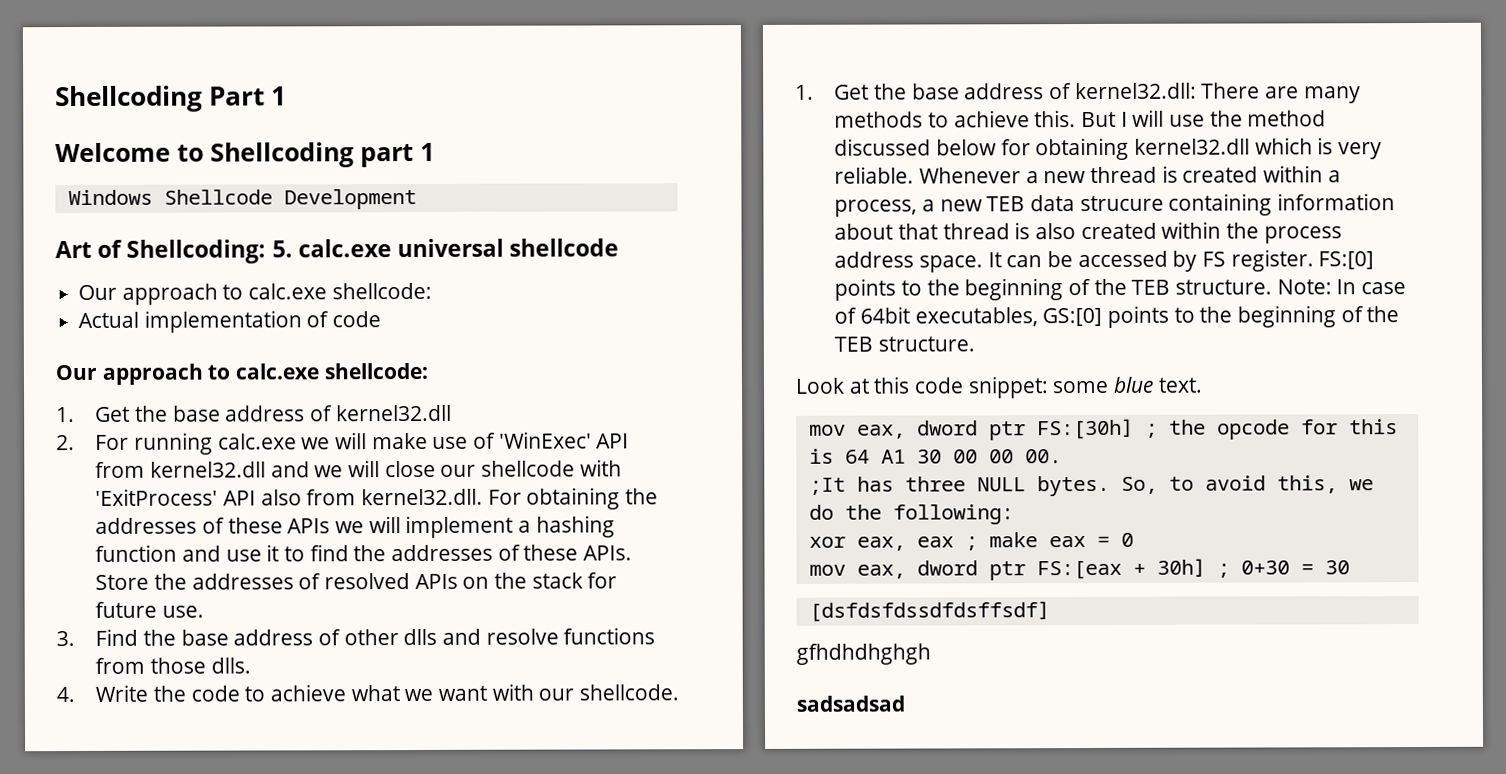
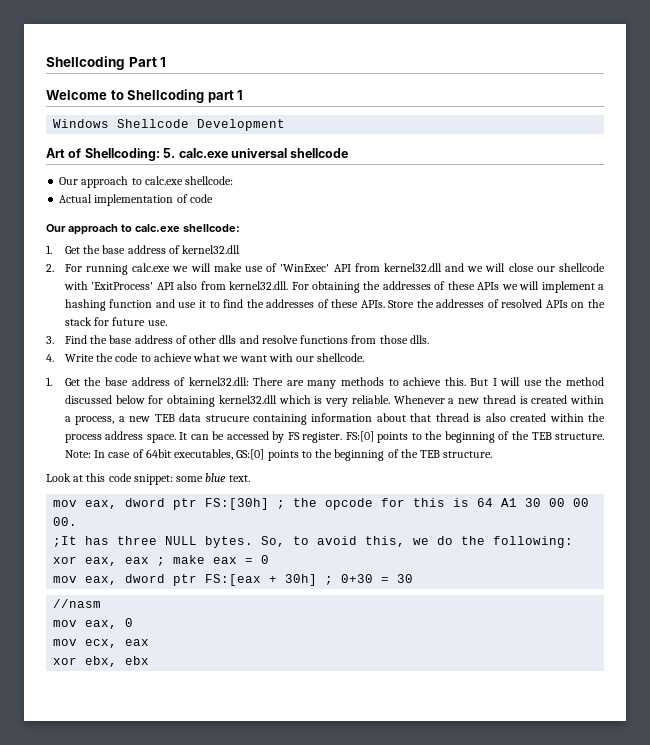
- [dsfdsfdssdfdsffsdf]
- gfhdhdhghgh
- sadsadsad
+ //nasm
+ mov eax, 0
+ mov ecx, eax
+ xor ebx, ebx

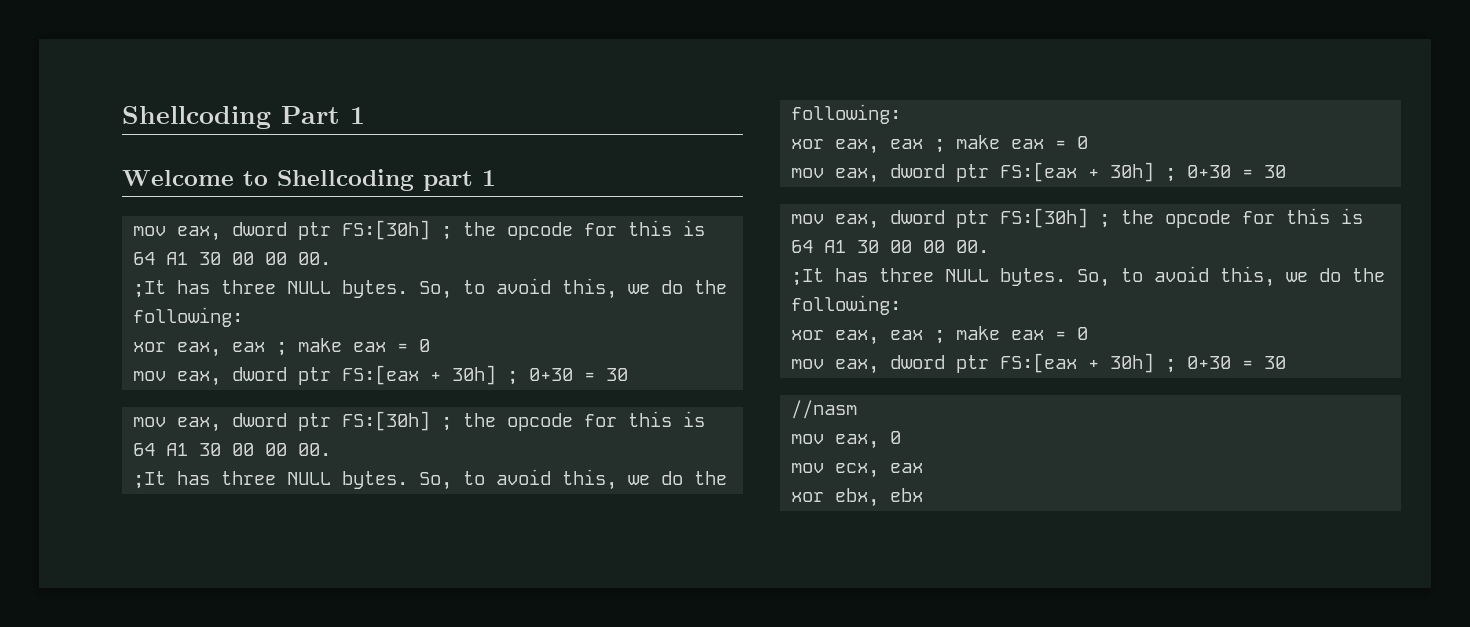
  Welcome to Shellcoding part 1
- Windows Shellcode Development
- Art of Shellcoding: 5. calc.exe universal shellcode
- Our approach to calc.exe shellcode:
- Actual implementation of code
- Our approach to calc.exe shellcode:
- 1. Get the base address of kernel32.dll
- 2. For running calc.exe we will make use of 'WinExec' API from kernel32.dll and we will close our shellcode with 'ExitProcess' API also from kernel32.dll. For obtaining the addresses of these APIs we will implement a hashing function and use it to find the addresses of these APIs. Store the addresses of resolved APIs on the stack for future use.
- 3. Find the base address of other dlls and resolve functions from those dlls.
- 4. Write the code to achieve what we want with our shellcode.
- 1. Get the base address of kernel32.dll: There are many methods to achieve this. But I will use the method discussed below for obtaining kernel32.dll which is very reliable. Whenever a new thread is created within a process, a new TEB data strucure containing information about that thread is also created within the process address space. It can be accessed by FS register. FS:[0] points to the beginning of the TEB structure. Note: In case of 64bit executables, GS:[0] points to the beginning of the TEB structure.
- Look at this code snippet: some blue text.
+ mov eax, dword ptr FS:[30h] ; the opcode for this is 64 A1 30 00 00 00.
+ ;It has three NULL bytes. So, to avoid this, we do the following:
+ xor eax, eax ; make eax = 0
+ mov eax, dword ptr FS:[eax + 30h] ; 0+30 = 30
+ mov eax, dword ptr FS:[30h] ; the opcode for this is 64 A1 30 00 00 00.
+ ;It has three NULL bytes. So, to avoid this, we do the following:
+ xor eax, eax ; make eax = 0
+ mov eax, dword ptr FS:[eax + 30h] ; 0+30 = 30

